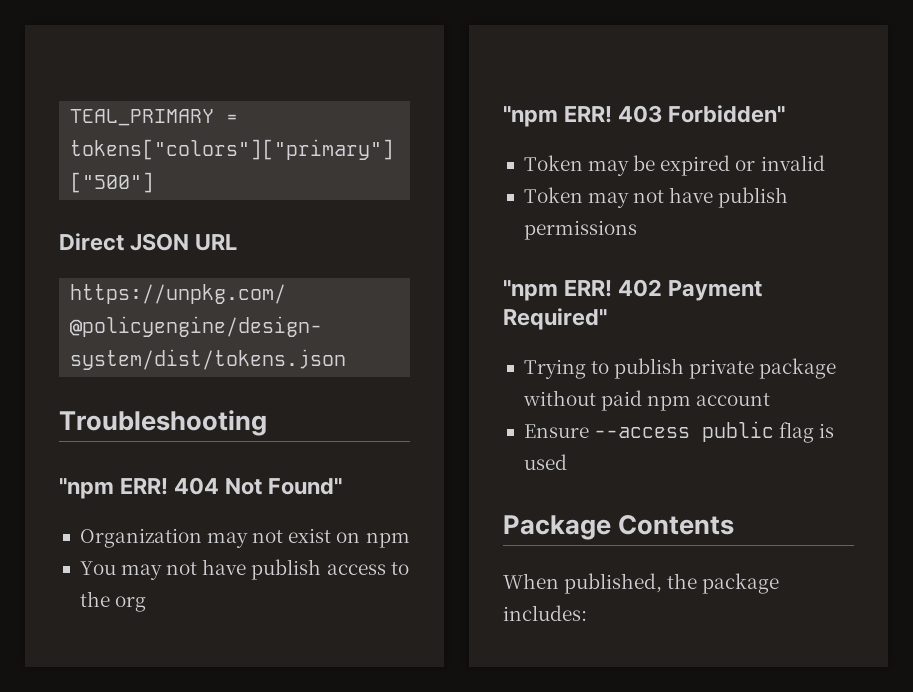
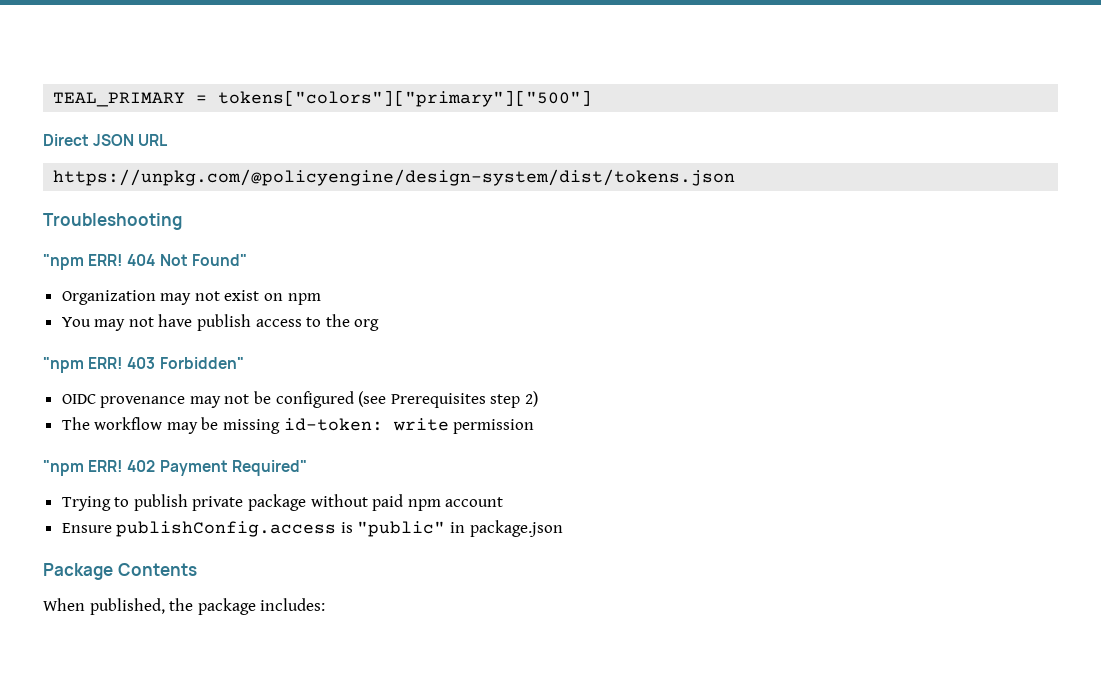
- Token may be expired or invalid
- Token may not have publish permissions
+ OIDC provenance may not be configured (see Prerequisites step 2)
+ The workflow may be missing id-token: write permission
- Ensure --access public flag is used
+ Ensure publishConfig.access is "public" in package.json

